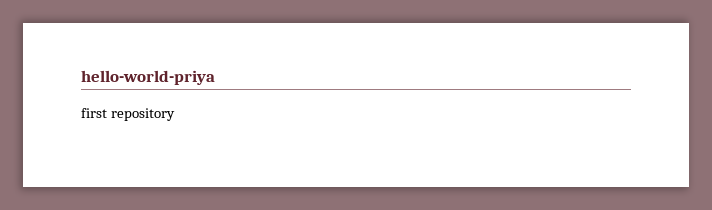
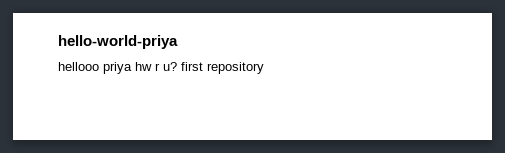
- first repository
+ hellooo priya hw r u? first repository

